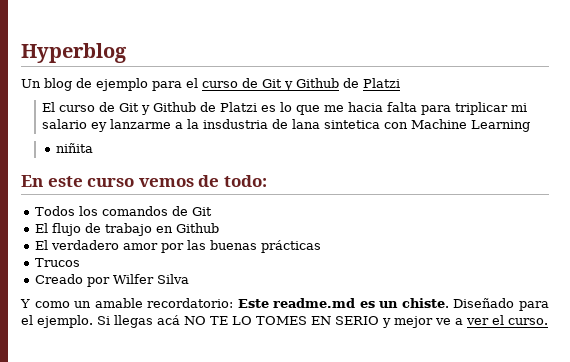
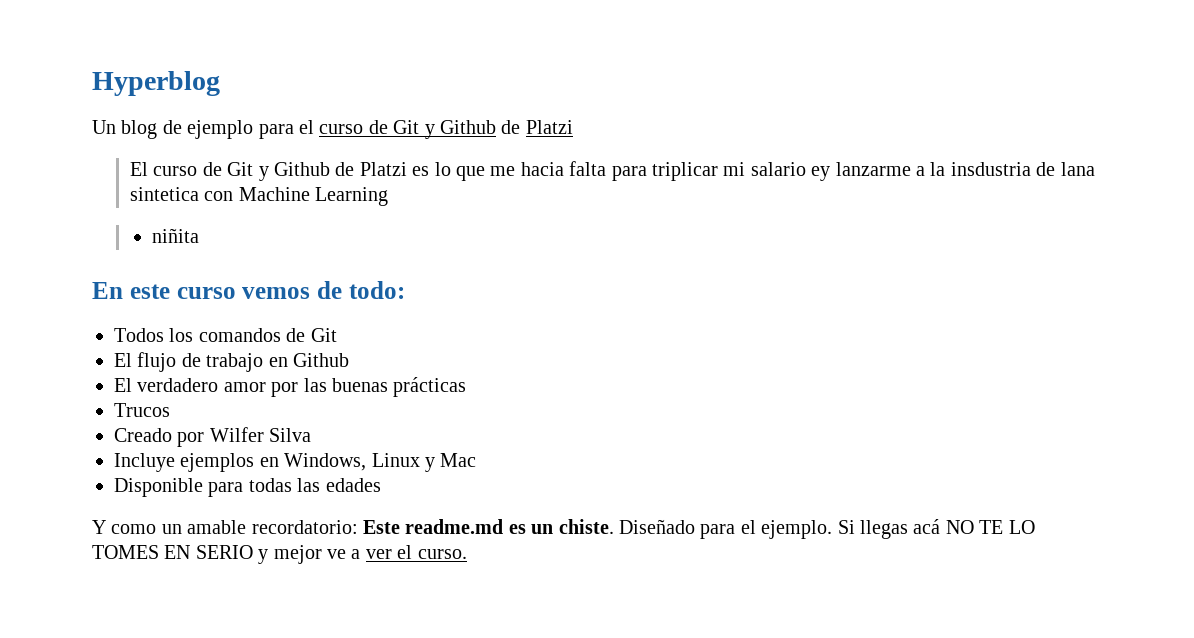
+ Incluye ejemplos en Windows, Linux y Mac
+ Disponible para todas las edades

